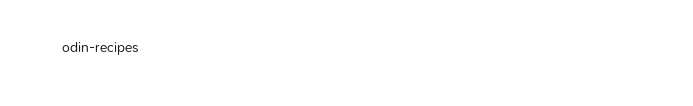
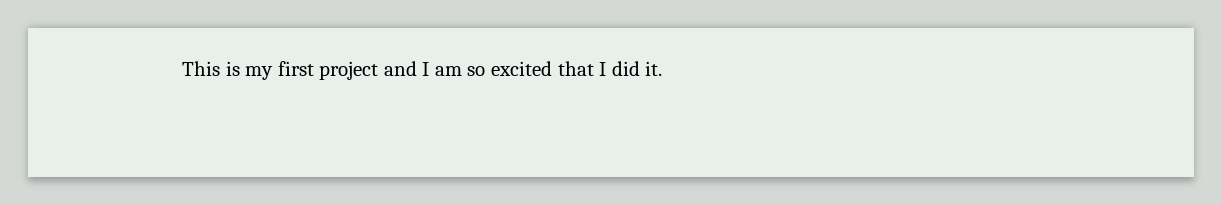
- odin-recipes
+ This is my first project and I am so excited that I did it.

